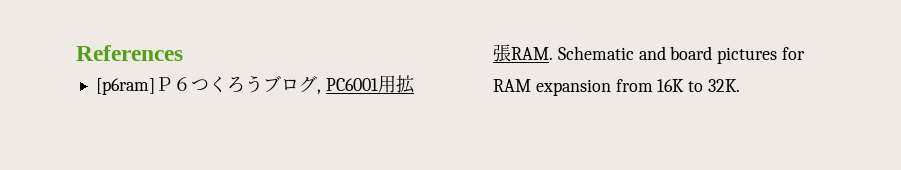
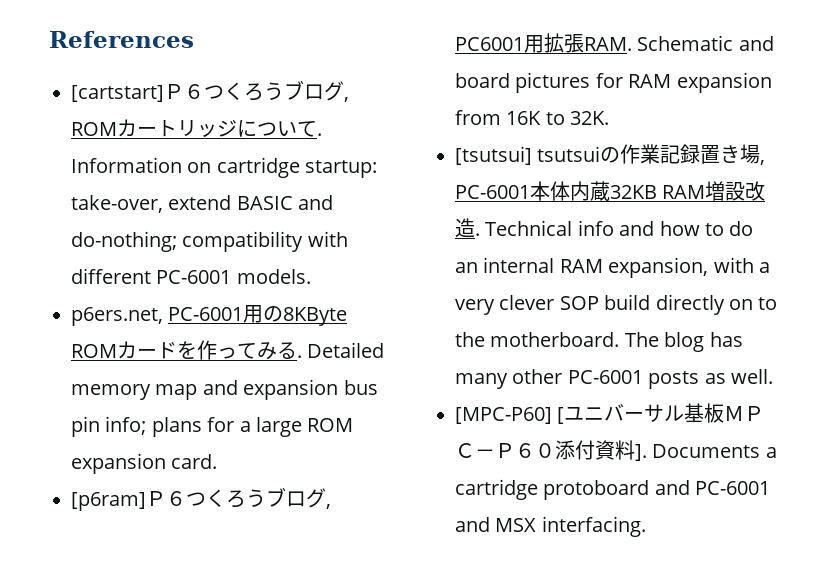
+ [cartstart]Ｐ６つくろうブログ, ROMカートリッジについて. Information on cartridge startup: take-over, extend BASIC and do-nothing; compatibility with different PC-6001 models.
+ p6ers.net, PC-6001用の8KByte ROMカードを作ってみる. Detailed memory map and expansion bus pin info; plans for a large ROM expansion card.
+ [tsutsui] tsutsuiの作業記録置き場, PC-6001本体内蔵32KB RAM増設改造. Technical info and how to do an internal RAM expansion, with a very clever SOP build directly on to the motherboard. The blog has many other PC-6001 posts as well.
+ [MPC-P60] [ユニバーサル基板ＭＰＣ－Ｐ６０添付資料]. Documents a cartridge protoboard and PC-6001 and MSX interfacing.

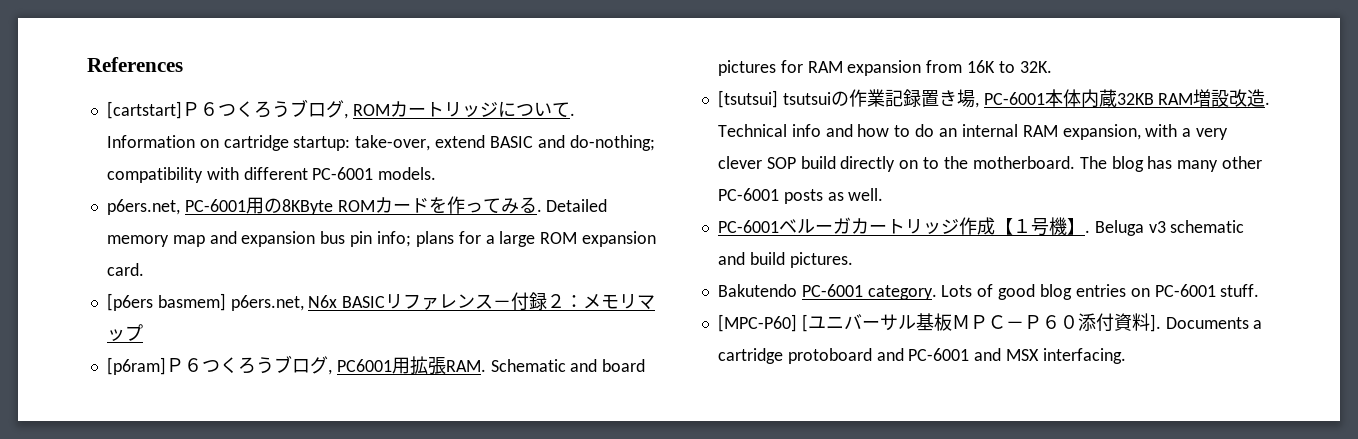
+ [p6ers basmem] p6ers.net, N6x BASICリファレンス－付録２：メモリマップ
+ PC-6001ベルーガカートリッジ作成【１号機】. Beluga v3 schematic and build pictures.
+ Bakutendo PC-6001 category. Lots of good blog entries on PC-6001 stuff.

